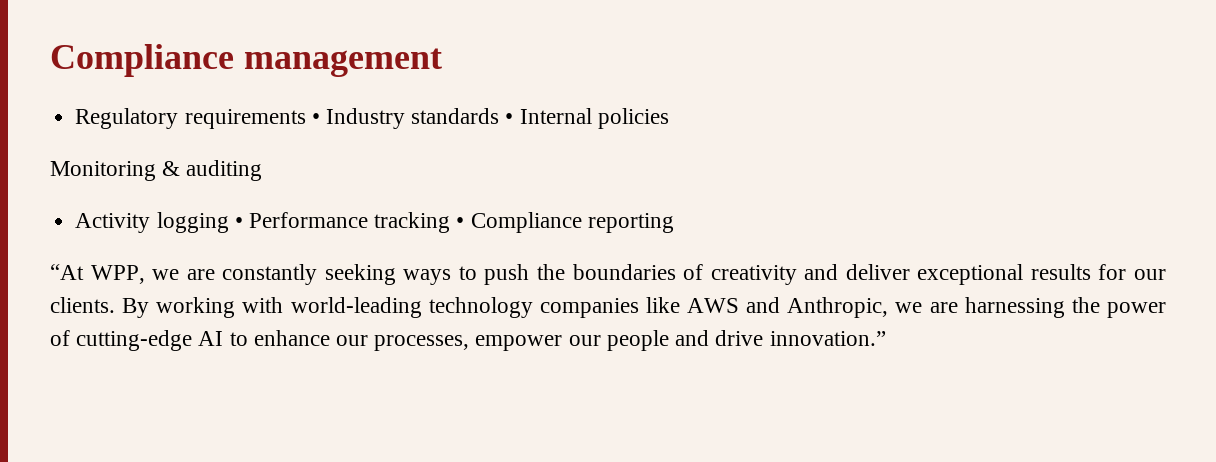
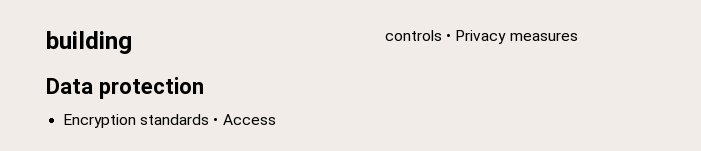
- Compliance management
- Regulatory requirements • Industry standards • Internal policies
- Monitoring & auditing
- Activity logging • Performance tracking • Compliance reporting
- “At WPP, we are constantly seeking ways to push the boundaries of creativity and deliver exceptional results for our clients. By working with world-leading technology companies like AWS and Anthropic, we are harnessing the power of cutting-edge AI to enhance our processes, empower our people and drive innovation.”
+ building
+ Data protection
+ Encryption standards • Access controls • Privacy measures

